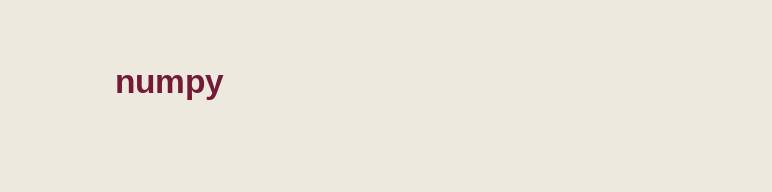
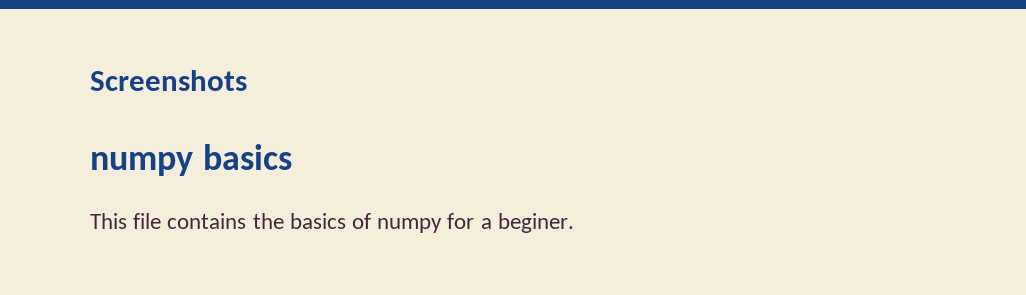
- numpy
+ Screenshots
+ numpy basics
+ This file contains the basics of numpy for a beginer.

